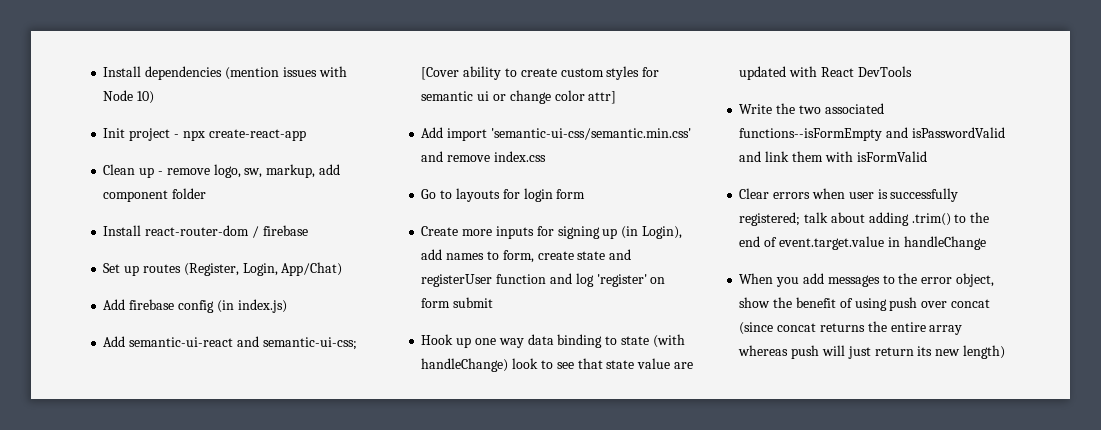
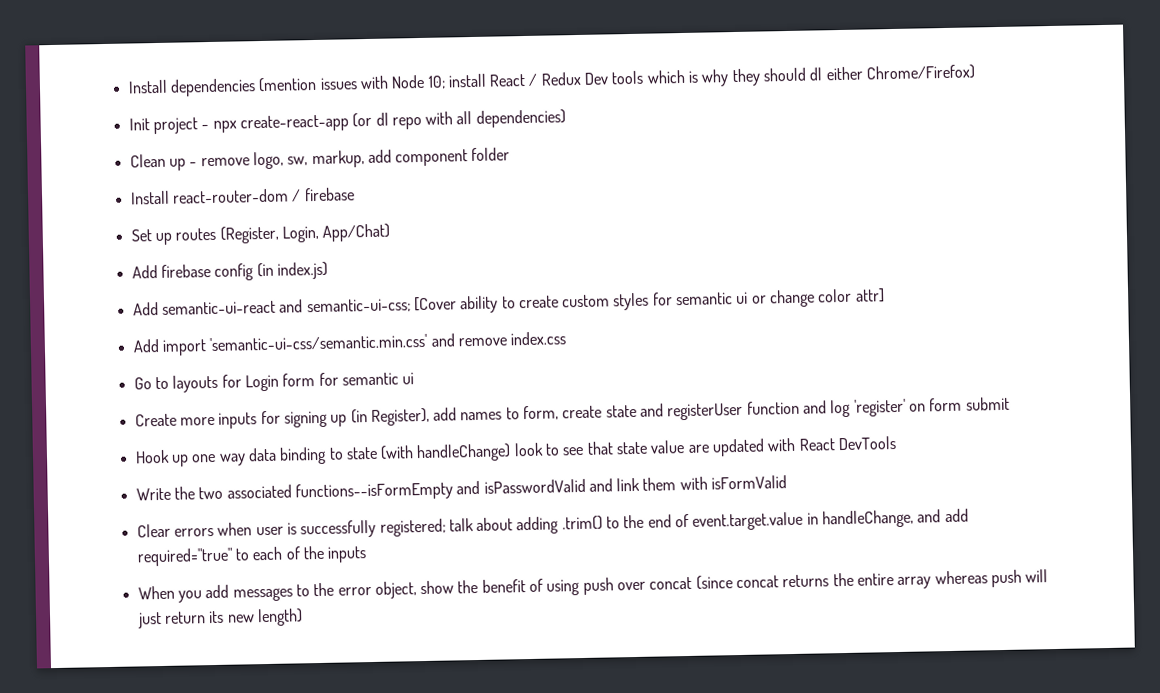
- Install dependencies (mention issues with Node 10)
+ Install dependencies (mention issues with Node 10; install React / Redux Dev tools which is why they should dl either Chrome/Firefox)
- Init project - npx create-react-app
+ Init project - npx create-react-app (or dl repo with all dependencies)
- Go to layouts for login form
+ Go to layouts for Login form for semantic ui
- Create more inputs for signing up (in Login), add names to form, create state and registerUser function and log 'register' on form submit
+ Create more inputs for signing up (in Register), add names to form, create state and registerUser function and log 'register' on form submit
- Clear errors when user is successfully registered; talk about adding .trim() to the end of event.target.value in handleChange
+ Clear errors when user is successfully registered; talk about adding .trim() to the end of event.target.value in handleChange, and add required="true" to each of the inputs

